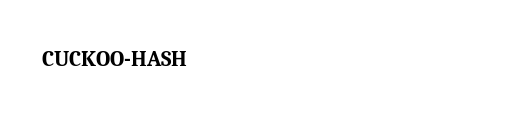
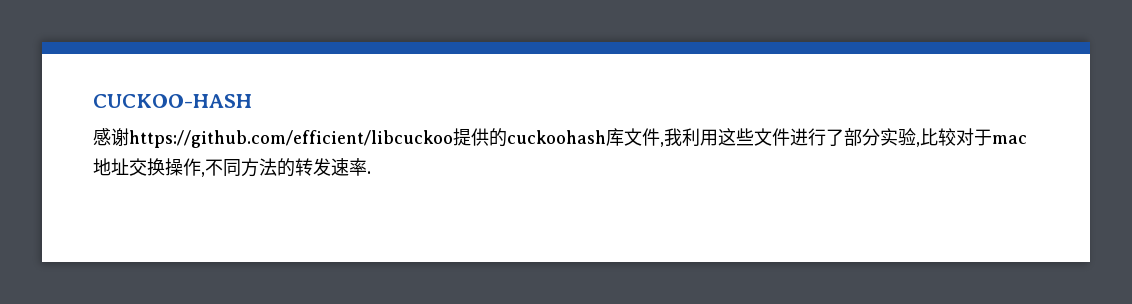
+ 感谢https://github.com/efficient/libcuckoo提供的cuckoohash库文件,我利用这些文件进行了部分实验,比较对于mac地址交换操作,不同方法的转发速率.

